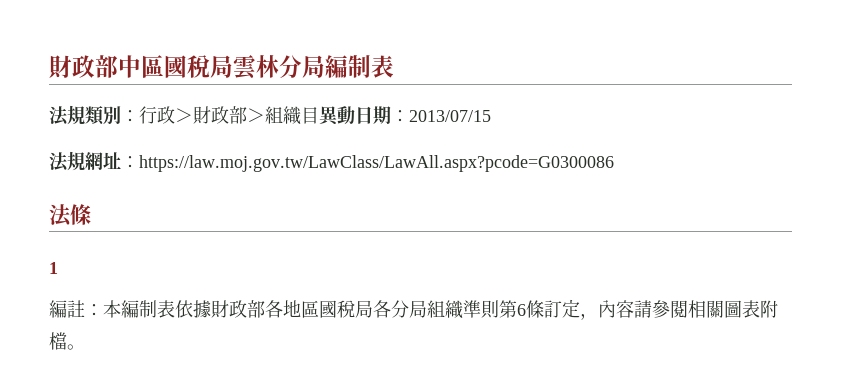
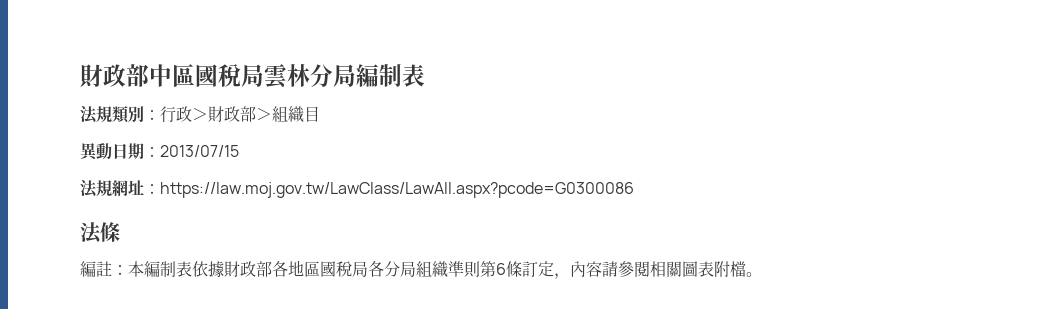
- 法規類別：行政＞財政部＞組織目異動日期：2013/07/15
+ 法規類別：行政＞財政部＞組織目
+ 異動日期：2013/07/15
- 1

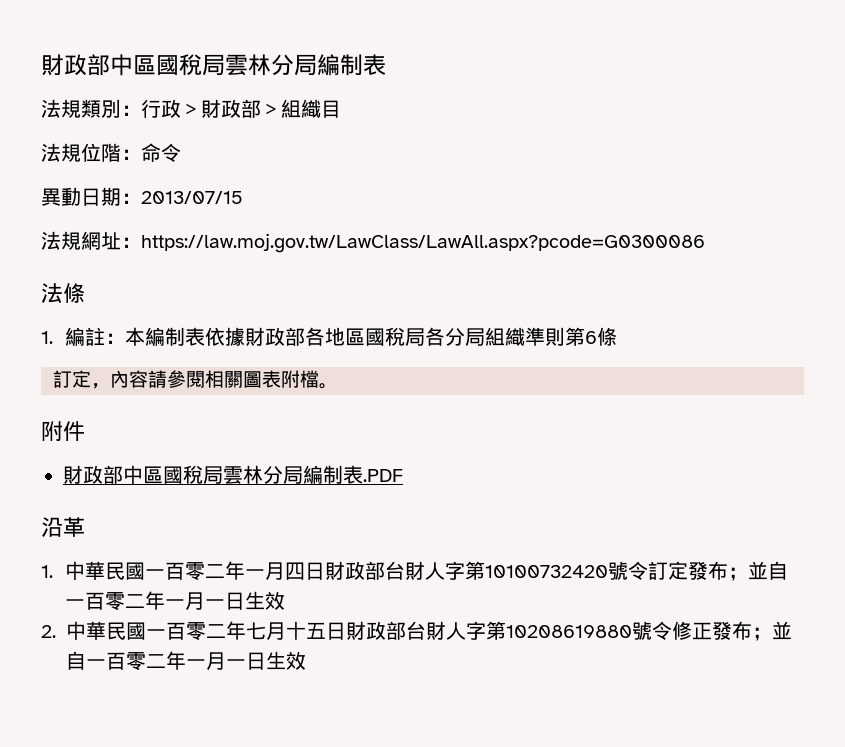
+ 法規位階：命令
- 編註：本編制表依據財政部各地區國稅局各分局組織準則第6條訂定，內容請參閱相關圖表附檔。
+ 1.編註：本編制表依據財政部各地區國稅局各分局組織準則第6條
+ 訂定，內容請參閱相關圖表附檔。
+ 附件
+ 財政部中區國稅局雲林分局編制表.PDF
+ 沿革
+ 1.中華民國一百零二年一月四日財政部台財人字第10100732420號令訂定發布；並自一百零二年一月一日生效
+ 2.中華民國一百零二年七月十五日財政部台財人字第10208619880號令修正發布；並自一百零二年一月一日生效

